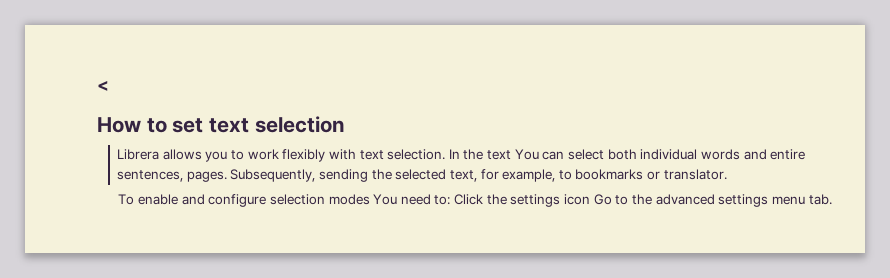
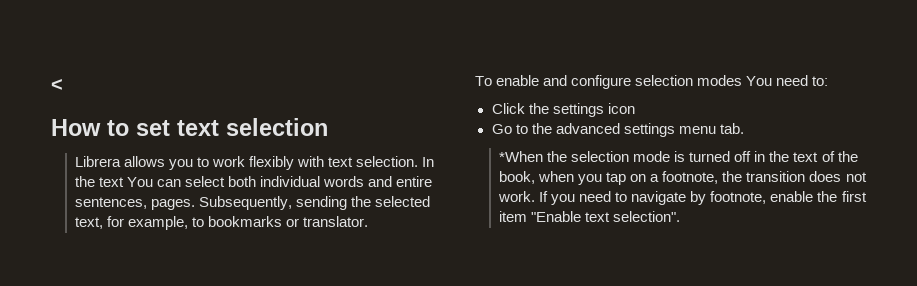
- To enable and configure selection modes You need to: Click the settings icon Go to the advanced settings menu tab.
+ To enable and configure selection modes You need to:
+ Click the settings icon
+ Go to the advanced settings menu tab.
+ *When the selection mode is turned off in the text of the book, when you tap on a footnote, the transition does not work. If you need to navigate by footnote, enable the first item "Enable text selection".

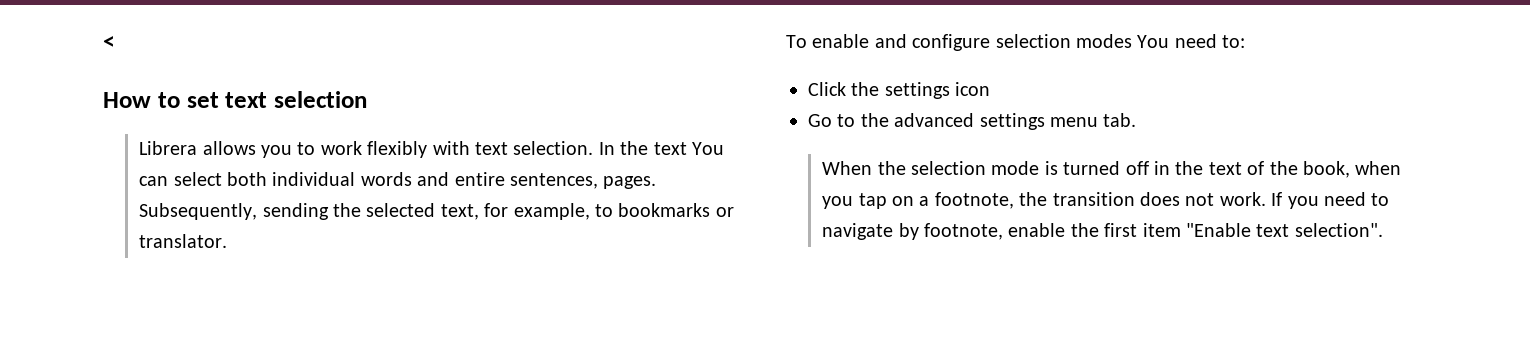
- *When the selection mode is turned off in the text of the book, when you tap on a footnote, the transition does not work.
+ When the selection mode is turned off in the text of the book, when you tap on a footnote, the transition does not work.

